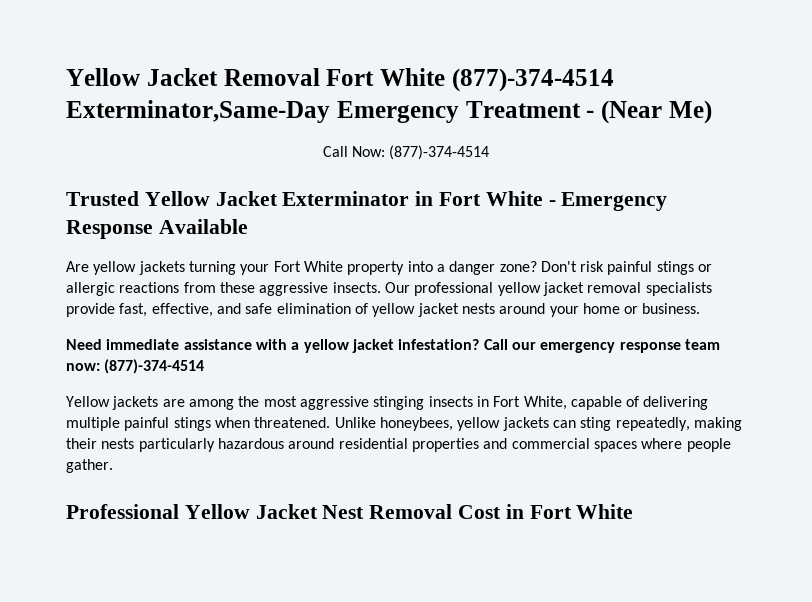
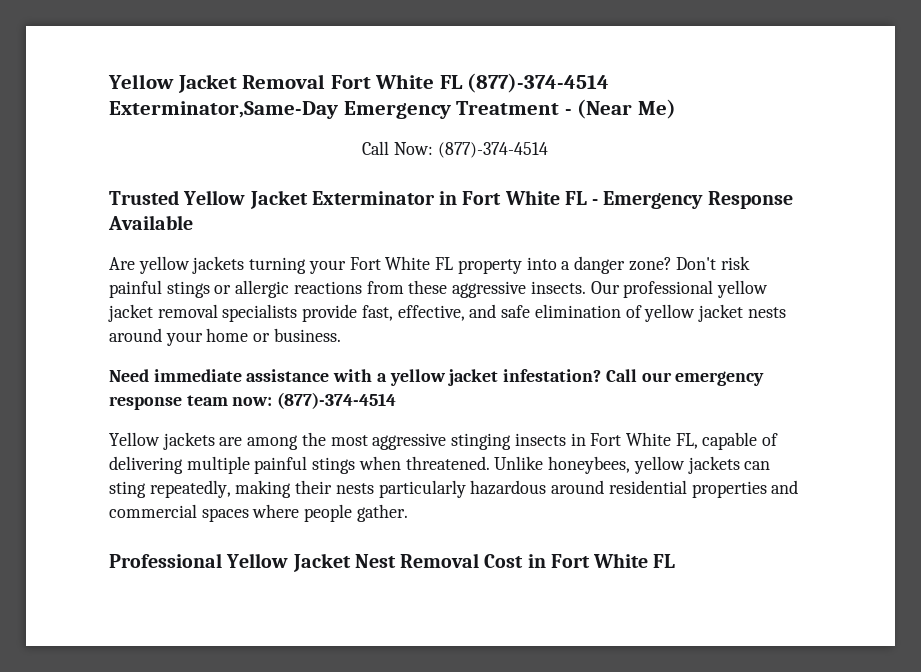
- Yellow Jacket Removal Fort White (877)-374-4514 Exterminator,Same-Day Emergency Treatment - (Near Me)
+ Yellow Jacket Removal Fort White FL (877)-374-4514 Exterminator,Same-Day Emergency Treatment - (Near Me)
- Trusted Yellow Jacket Exterminator in Fort White - Emergency Response Available
+ Trusted Yellow Jacket Exterminator in Fort White FL - Emergency Response Available
- Are yellow jackets turning your Fort White property into a danger zone?
+ Are yellow jackets turning your Fort White FL property into a danger zone?
- Yellow jackets are among the most aggressive stinging insects in Fort White, capable of delivering multiple painful stings when threatened.
+ Yellow jackets are among the most aggressive stinging insects in Fort White FL, capable of delivering multiple painful stings when threatened.
- Professional Yellow Jacket Nest Removal Cost in Fort White
+ Professional Yellow Jacket Nest Removal Cost in Fort White FL

